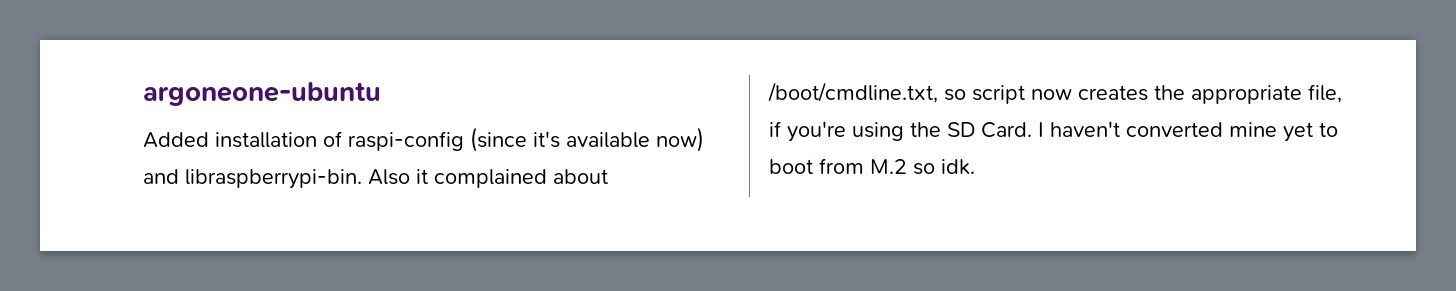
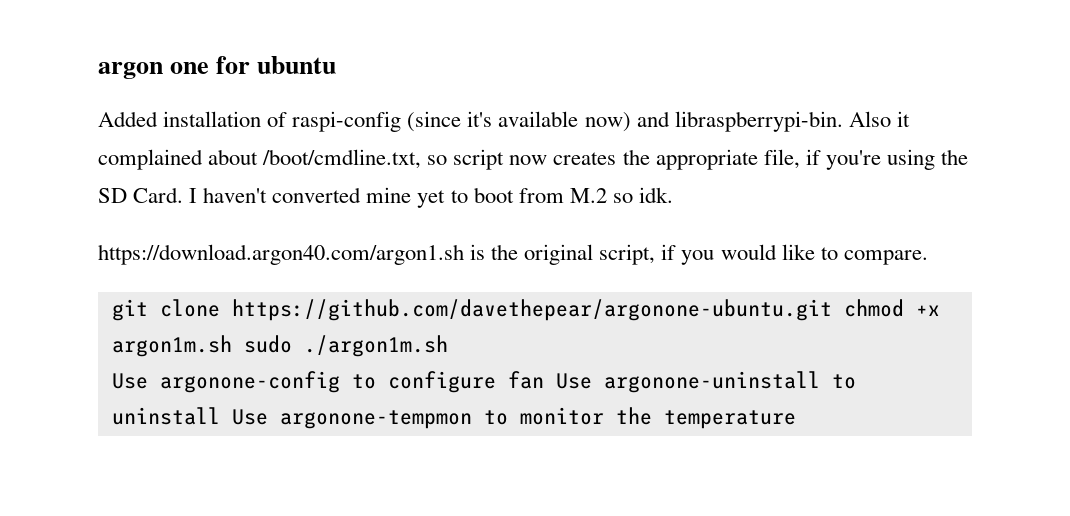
- argoneone-ubuntu
+ argon one for ubuntu
+ https://download.argon40.com/argon1.sh is the original script, if you would like to compare.
+ git clone https://github.com/davethepear/argonone-ubuntu.git chmod +x argon1m.sh sudo ./argon1m.sh
+ Use argonone-config to configure fan Use argonone-uninstall to uninstall Use argonone-tempmon to monitor the temperature

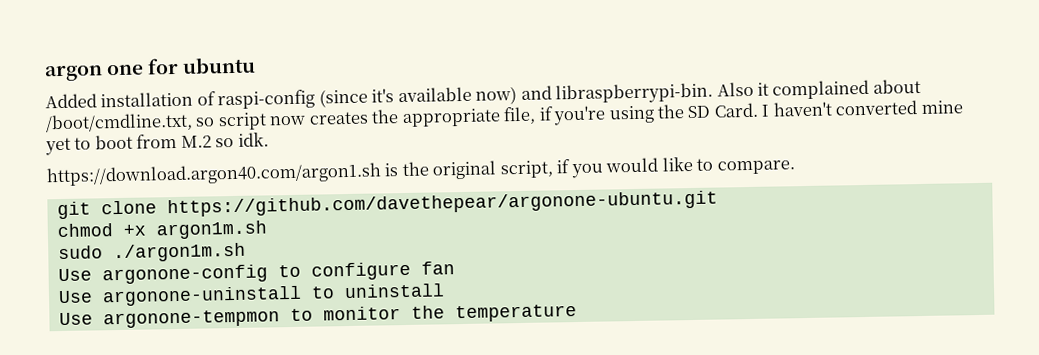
- git clone https://github.com/davethepear/argonone-ubuntu.git chmod +x argon1m.sh sudo ./argon1m.sh
+ git clone https://github.com/davethepear/argonone-ubuntu.git
+ chmod +x argon1m.sh
+ sudo ./argon1m.sh
- Use argonone-config to configure fan Use argonone-uninstall to uninstall Use argonone-tempmon to monitor the temperature
+ Use argonone-config to configure fan
+ Use argonone-uninstall to uninstall
+ Use argonone-tempmon to monitor the temperature

